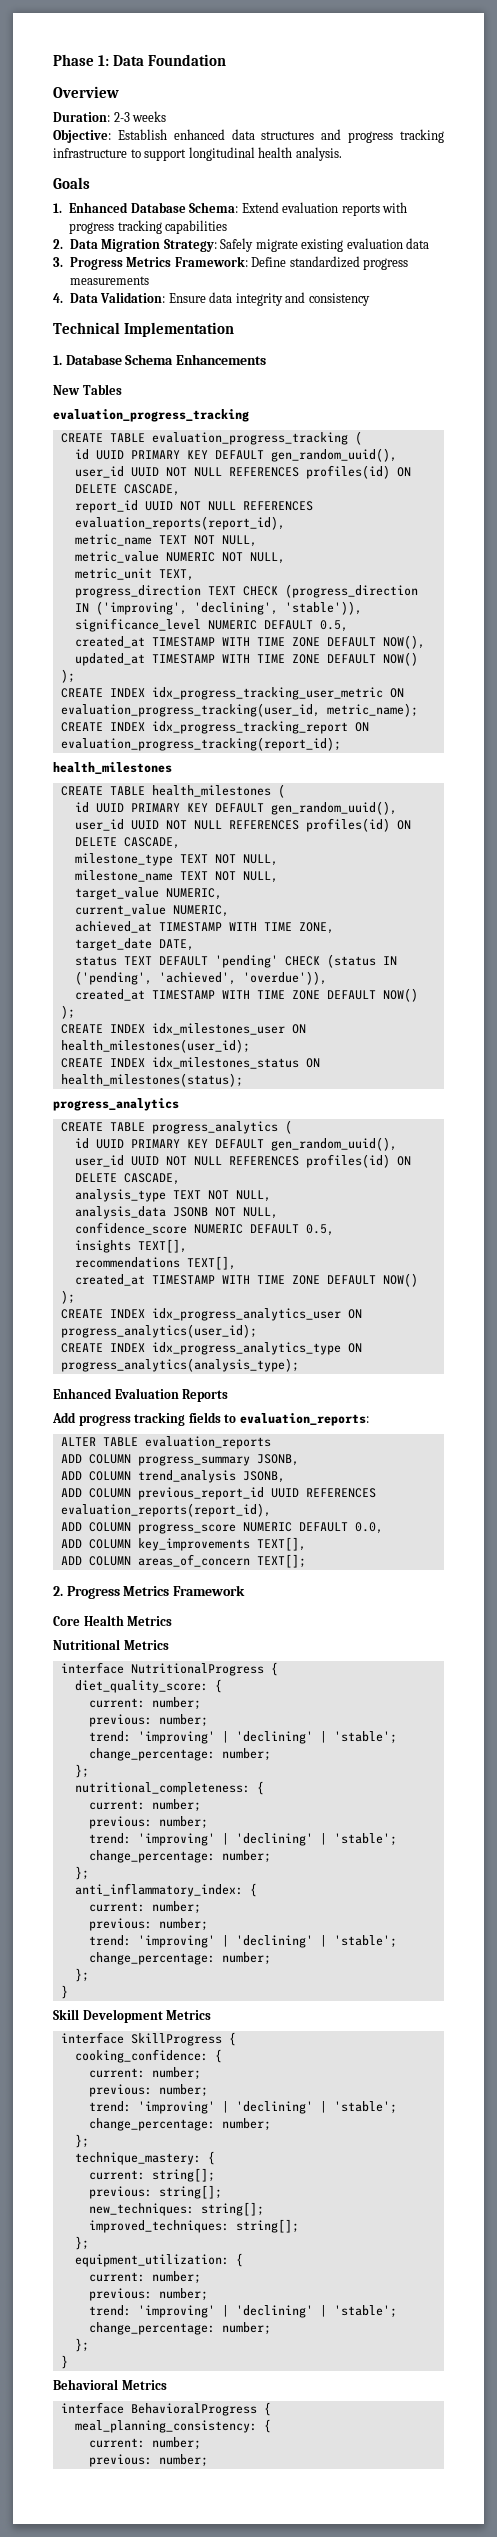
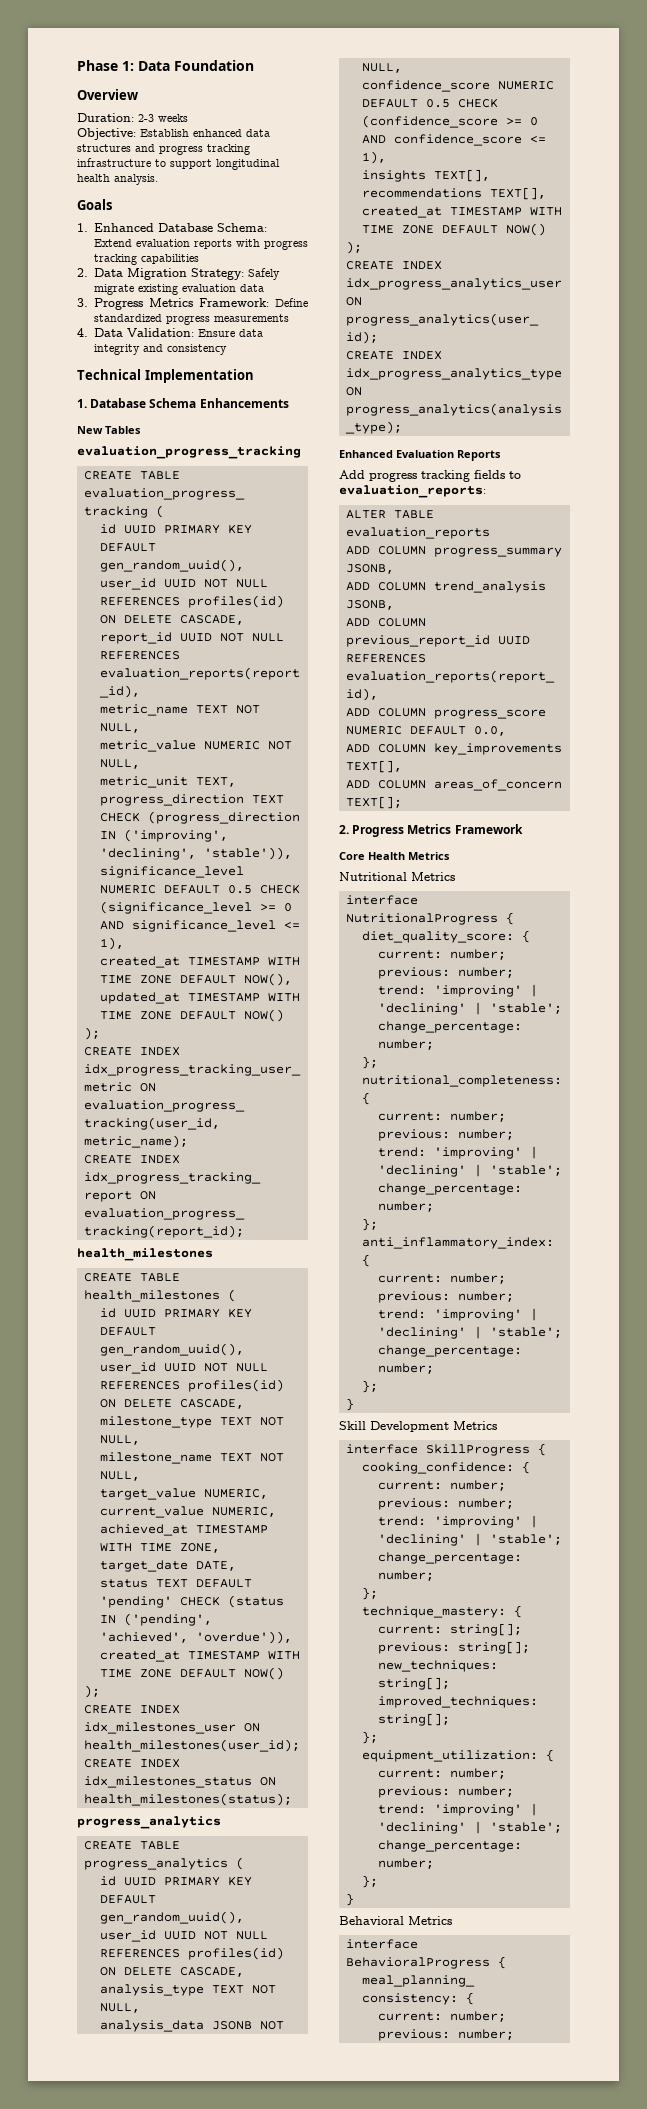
- significance_level NUMERIC DEFAULT 0.5,
+ significance_level NUMERIC DEFAULT 0.5 CHECK (significance_level >= 0 AND significance_level <= 1),
- confidence_score NUMERIC DEFAULT 0.5,
+ confidence_score NUMERIC DEFAULT 0.5 CHECK (confidence_score >= 0 AND confidence_score <= 1),

